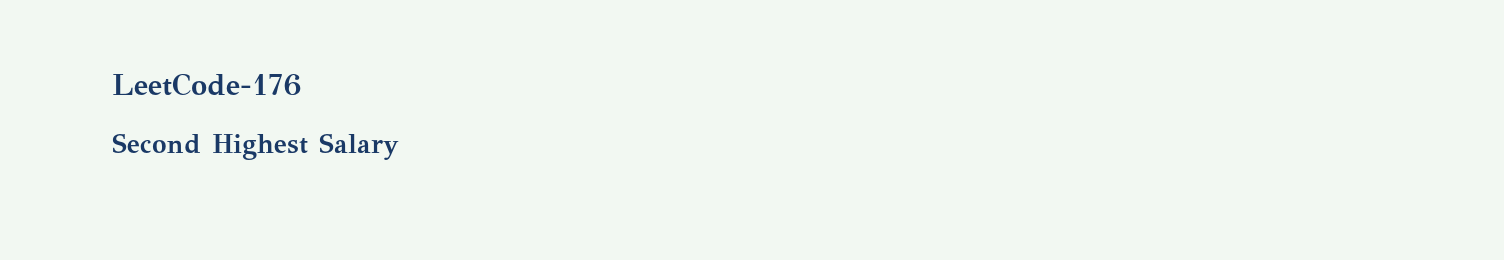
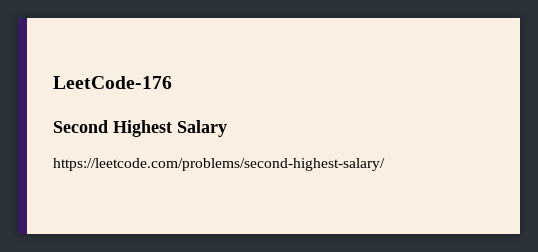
+ https://leetcode.com/problems/second-highest-salary/

